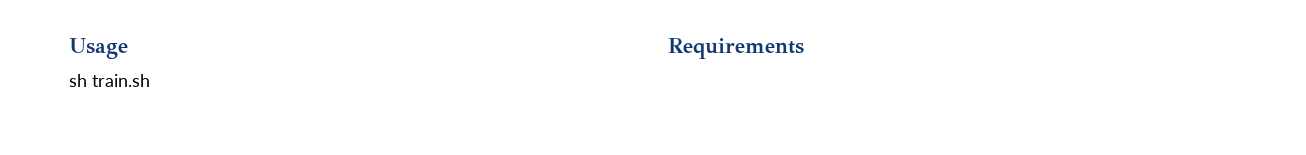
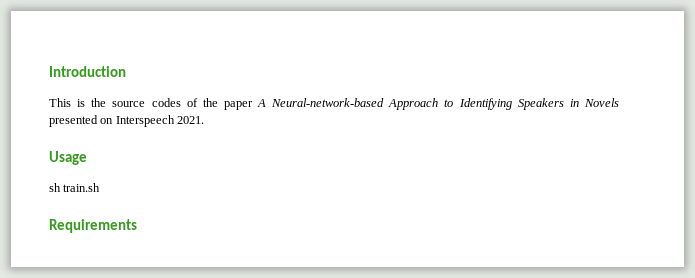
+ Introduction
+ This is the source codes of the paper A Neural-network-based Approach to Identifying Speakers in Novels presented on Interspeech 2021.

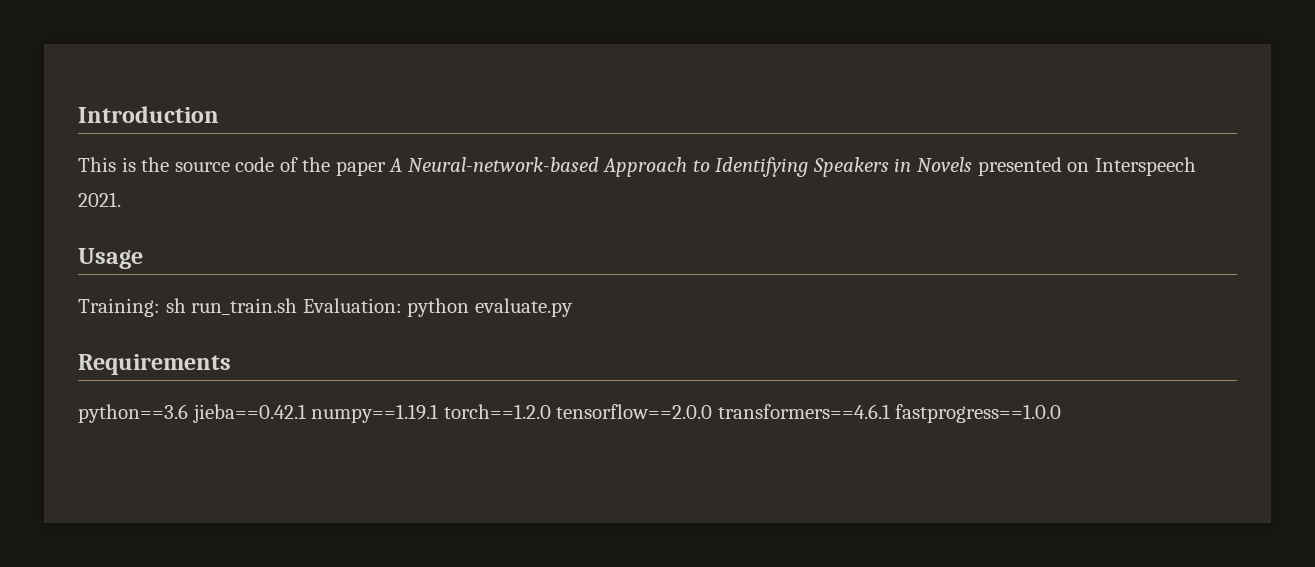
- This is the source codes of the paper A Neural-network-based Approach to Identifying Speakers in Novels presented on Interspeech 2021.
+ This is the source code of the paper A Neural-network-based Approach to Identifying Speakers in Novels presented on Interspeech 2021.
- sh train.sh
+ Training: sh run_train.sh Evaluation: python evaluate.py
  Requirements
+ python==3.6 jieba==0.42.1 numpy==1.19.1 torch==1.2.0 tensorflow==2.0.0 transformers==4.6.1 fastprogress==1.0.0

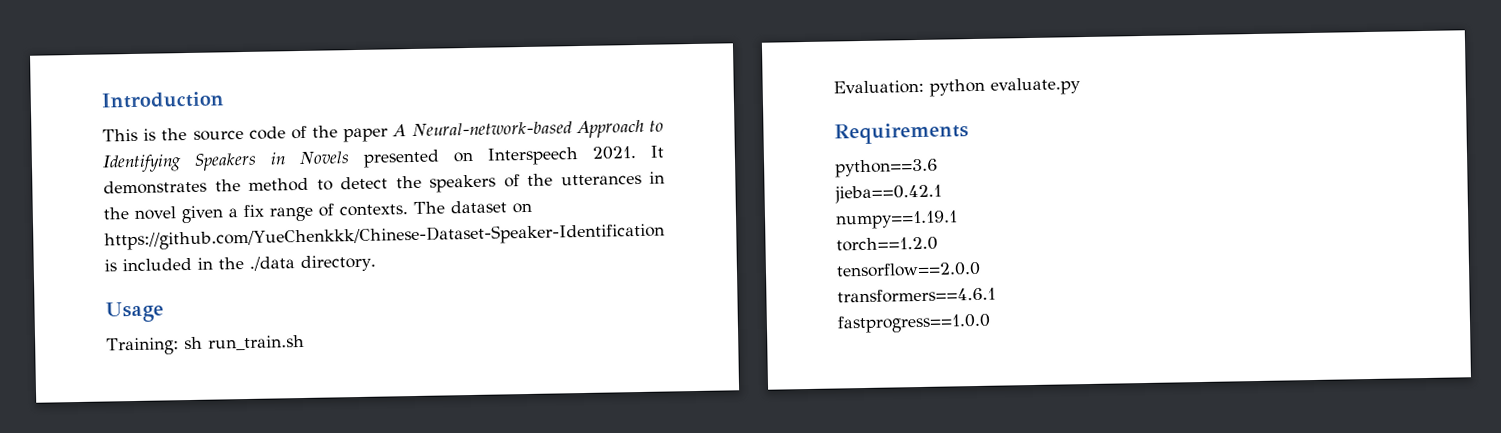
+ It demonstrates the method to detect the speakers of the utterances in the novel given a fix range of contexts. The dataset on https://github.com/YueChenkkk/Chinese-Dataset-Speaker-Identification is included in the ./data directory.
- Training: sh run_train.sh Evaluation: python evaluate.py
+ Training: sh run_train.sh
+ Evaluation: python evaluate.py
- python==3.6 jieba==0.42.1 numpy==1.19.1 torch==1.2.0 tensorflow==2.0.0 transformers==4.6.1 fastprogress==1.0.0
+ python==3.6
+ jieba==0.42.1
+ numpy==1.19.1
+ torch==1.2.0
+ tensorflow==2.0.0
+ transformers==4.6.1
+ fastprogress==1.0.0

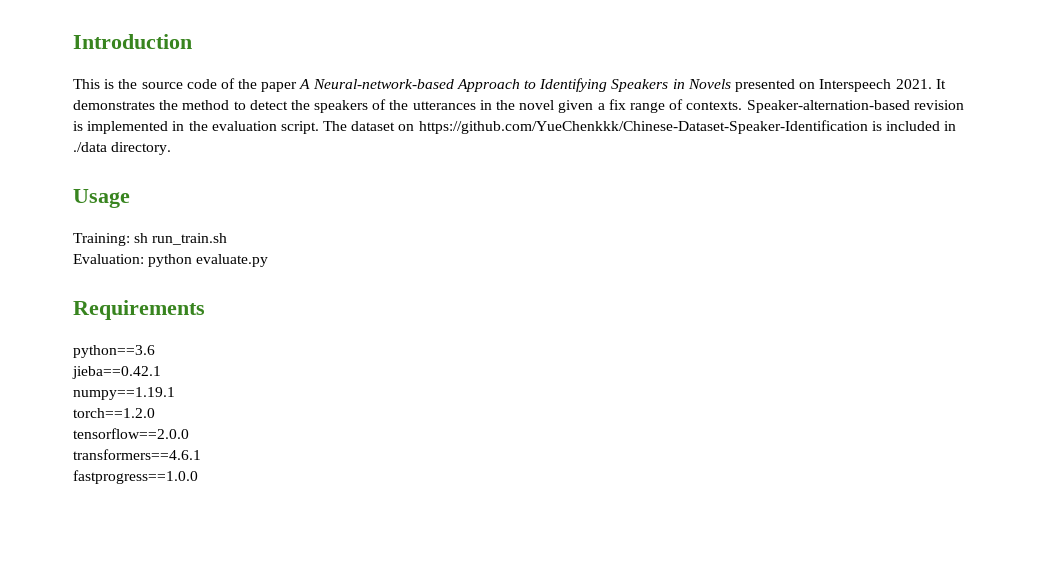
+ Speaker-alternation-based revision is implemented in the evaluation script.
- The dataset on https://github.com/YueChenkkk/Chinese-Dataset-Speaker-Identification is included in the ./data directory.
+ The dataset on https://github.com/YueChenkkk/Chinese-Dataset-Speaker-Identification is included in ./data directory.

